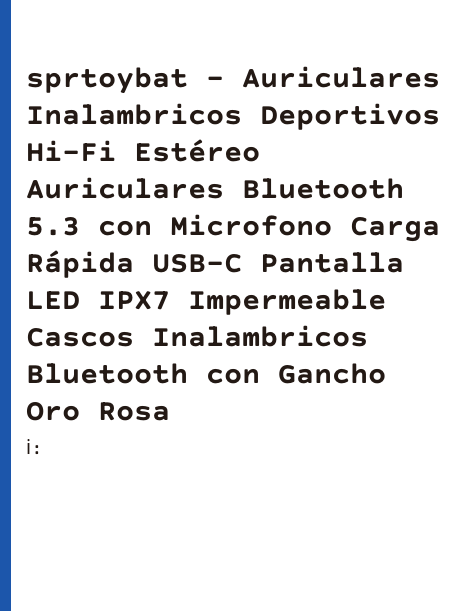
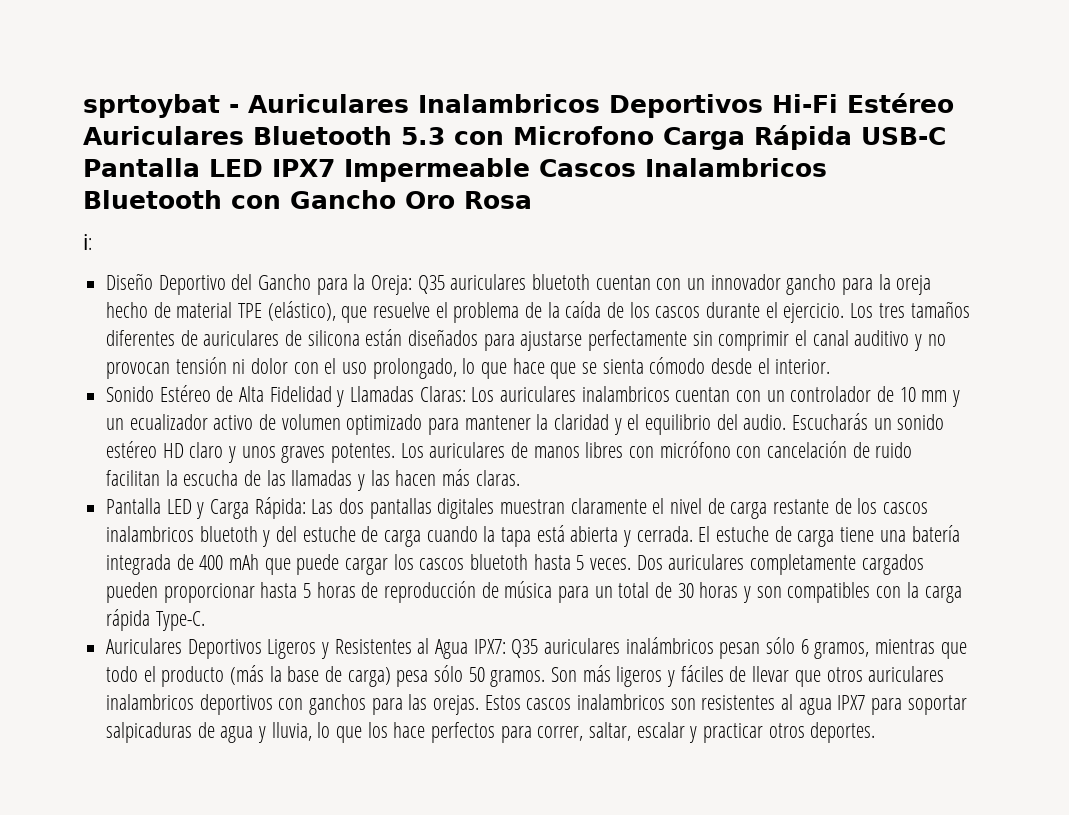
+ Diseño Deportivo del Gancho para la Oreja: Q35 auriculares bluetoth cuentan con un innovador gancho para la oreja hecho de material TPE (elástico), que resuelve el problema de la caída de los cascos durante el ejercicio. Los tres tamaños diferentes de auriculares de silicona están diseñados para ajustarse perfectamente sin comprimir el canal auditivo y no provocan tensión ni dolor con el uso prolongado, lo que hace que se sienta cómodo desde el interior.
+ Sonido Estéreo de Alta Fidelidad y Llamadas Claras: Los auriculares inalambricos cuentan con un controlador de 10 mm y un ecualizador activo de volumen optimizado para mantener la claridad y el equilibrio del audio. Escucharás un sonido estéreo HD claro y unos graves potentes. Los auriculares de manos libres con micrófono con cancelación de ruido facilitan la escucha de las llamadas y las hacen más claras.
+ Pantalla LED y Carga Rápida: Las dos pantallas digitales muestran claramente el nivel de carga restante de los cascos inalambricos bluetoth y del estuche de carga cuando la tapa está abierta y cerrada. El estuche de carga tiene una batería integrada de 400 mAh que puede cargar los cascos bluetoth hasta 5 veces. Dos auriculares completamente cargados pueden proporcionar hasta 5 horas de reproducción de música para un total de 30 horas y son compatibles con la carga rápida Type-C.
+ Auriculares Deportivos Ligeros y Resistentes al Agua IPX7: Q35 auriculares inalámbricos pesan sólo 6 gramos, mientras que todo el producto (más la base de carga) pesa sólo 50 gramos. Son más ligeros y fáciles de llevar que otros auriculares inalambricos deportivos con ganchos para las orejas. Estos cascos inalambricos son resistentes al agua IPX7 para soportar salpicaduras de agua y lluvia, lo que los hace perfectos para correr, saltar, escalar y practicar otros deportes.

